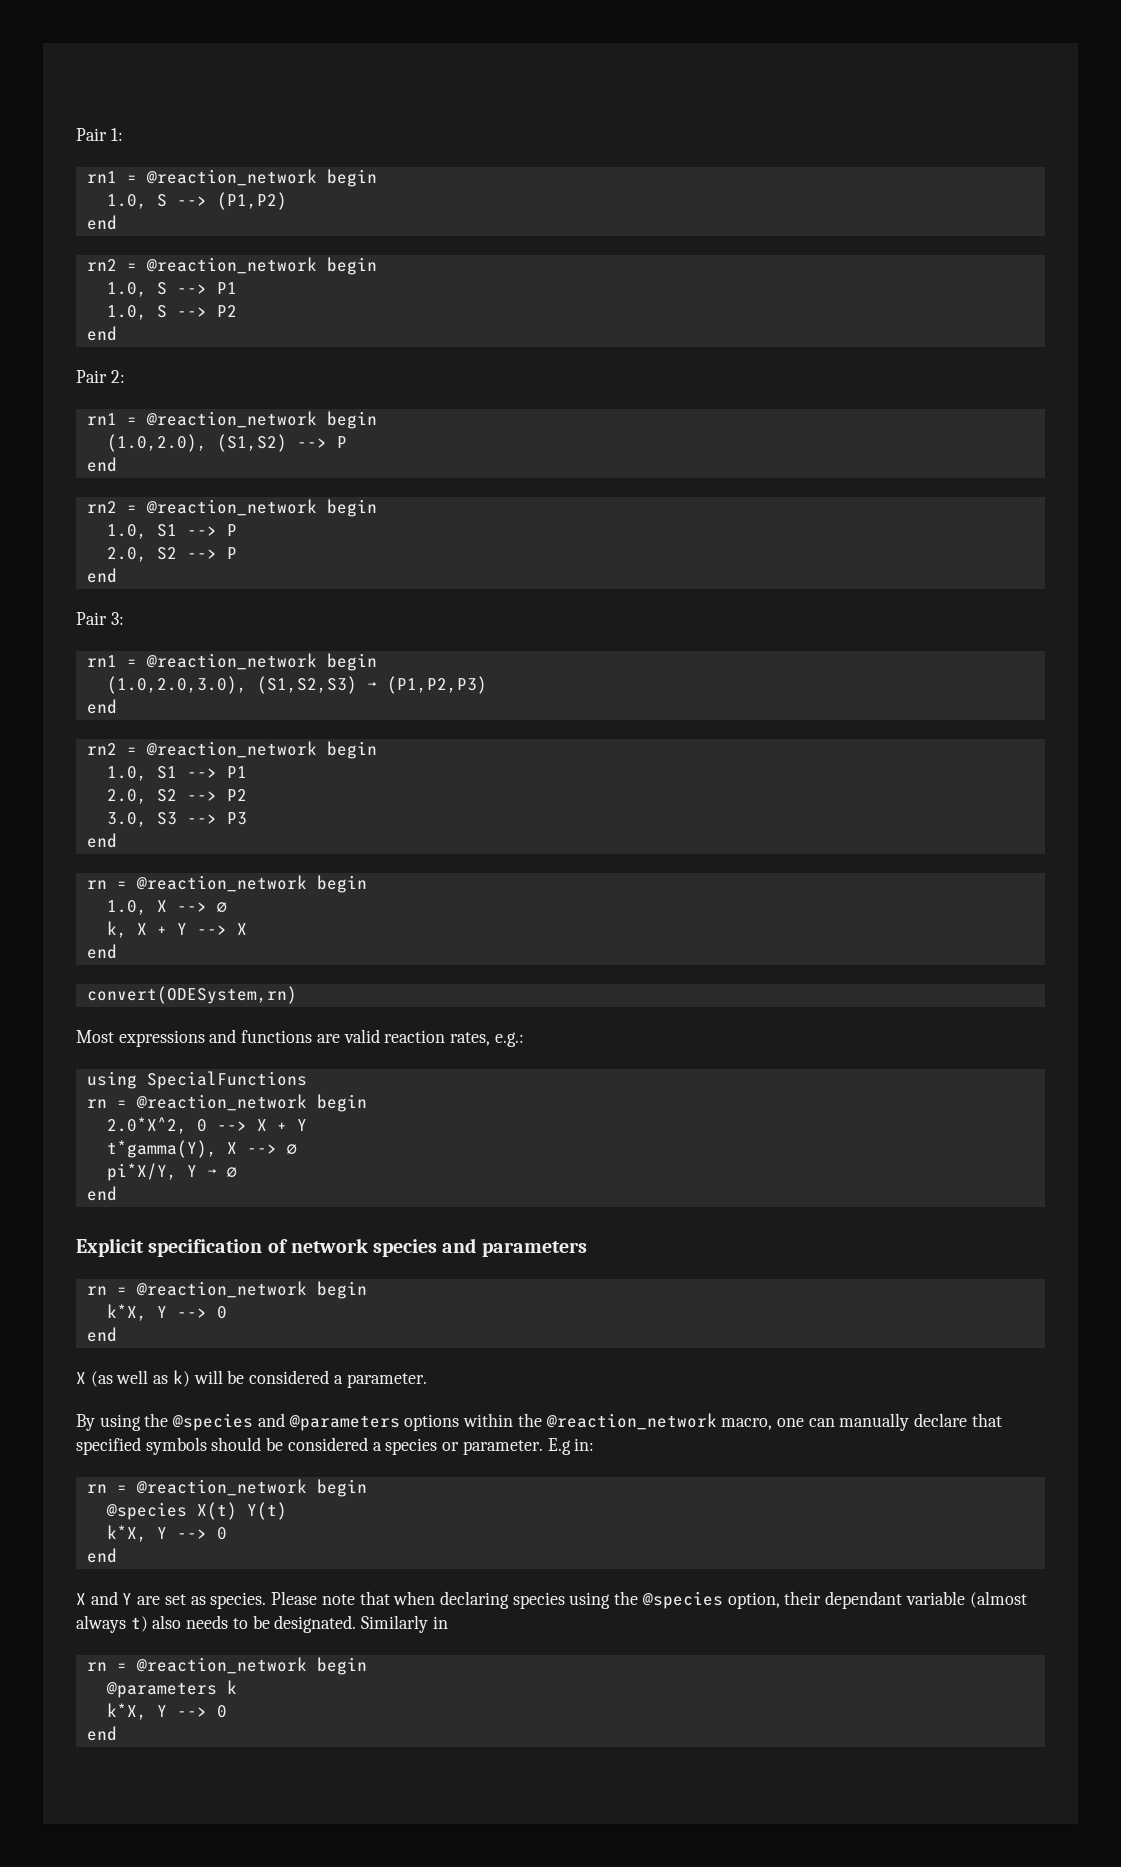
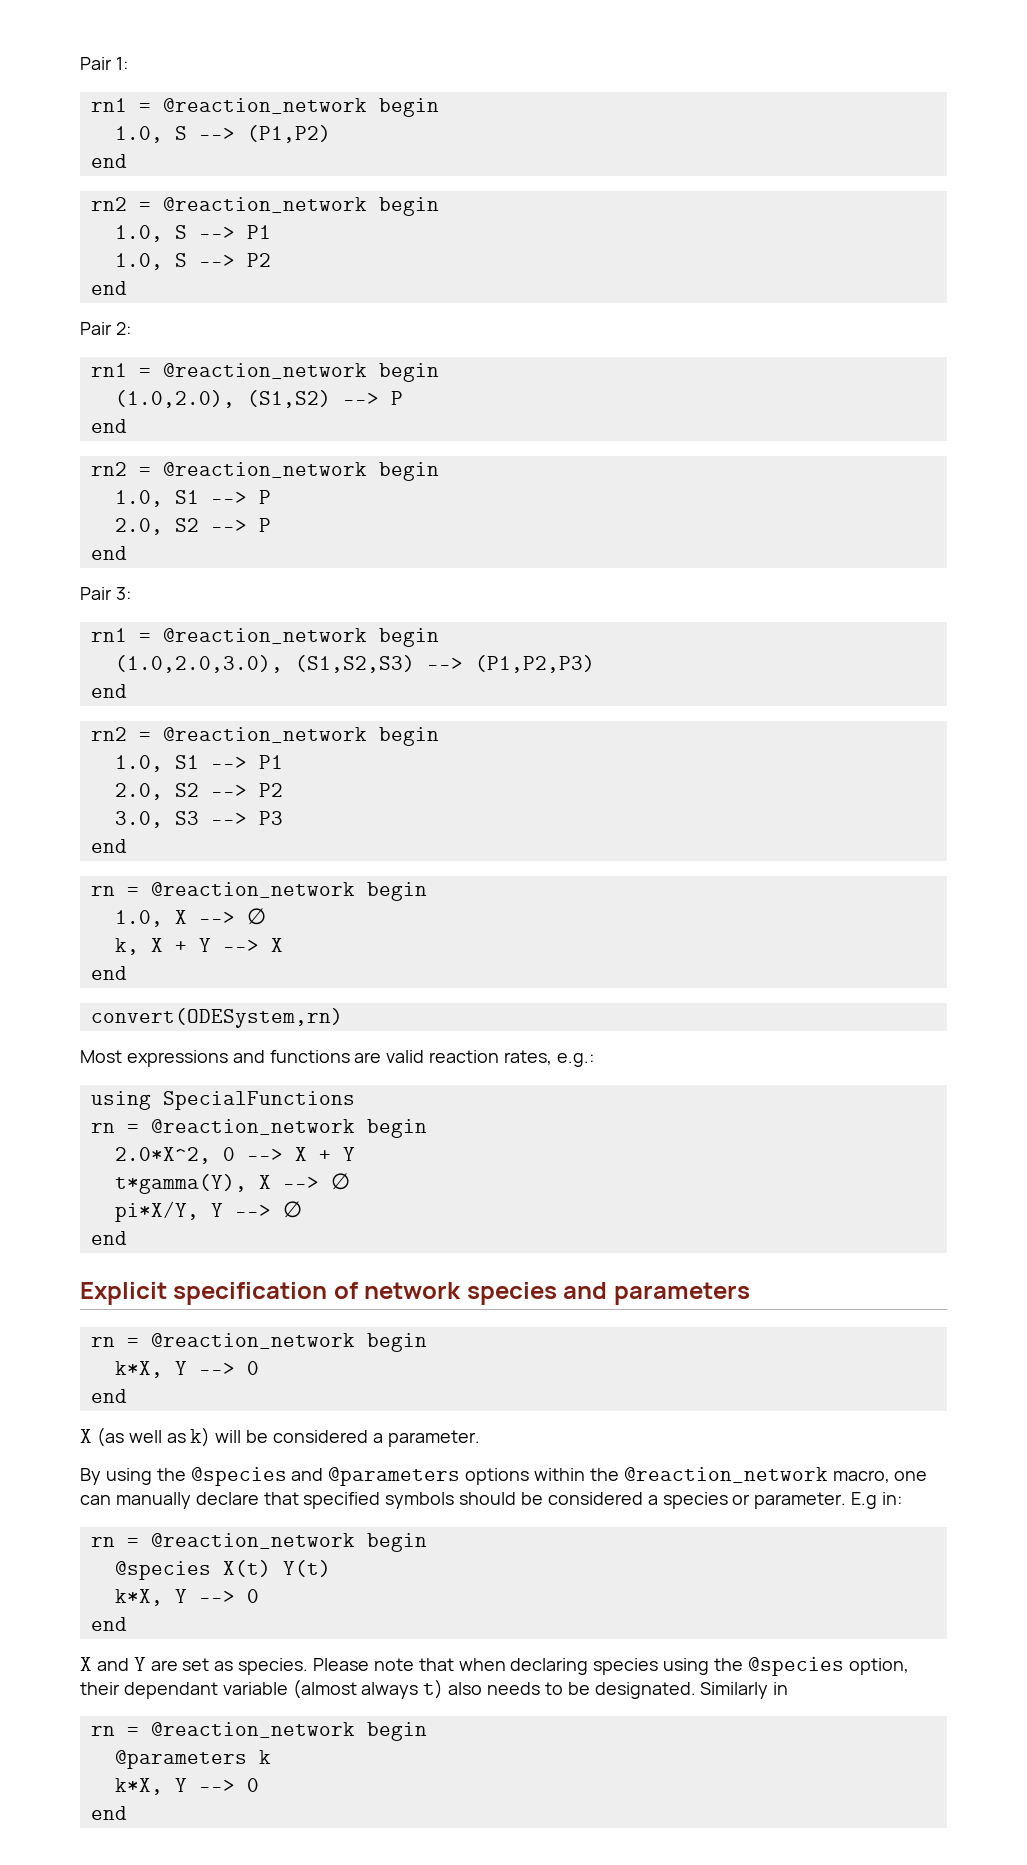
- (1.0,2.0,3.0), (S1,S2,S3) → (P1,P2,P3)
+ (1.0,2.0,3.0), (S1,S2,S3) --> (P1,P2,P3)
- pi*X/Y, Y → ∅
+ pi*X/Y, Y --> ∅

